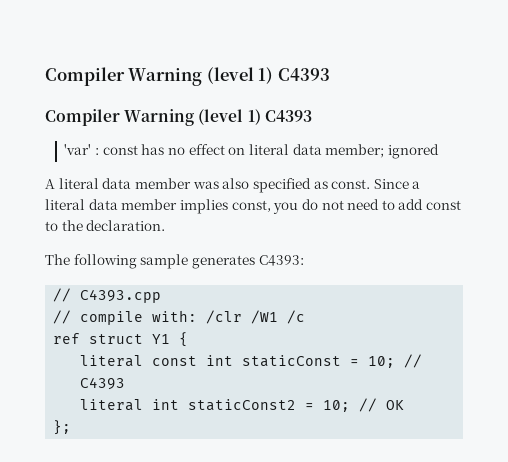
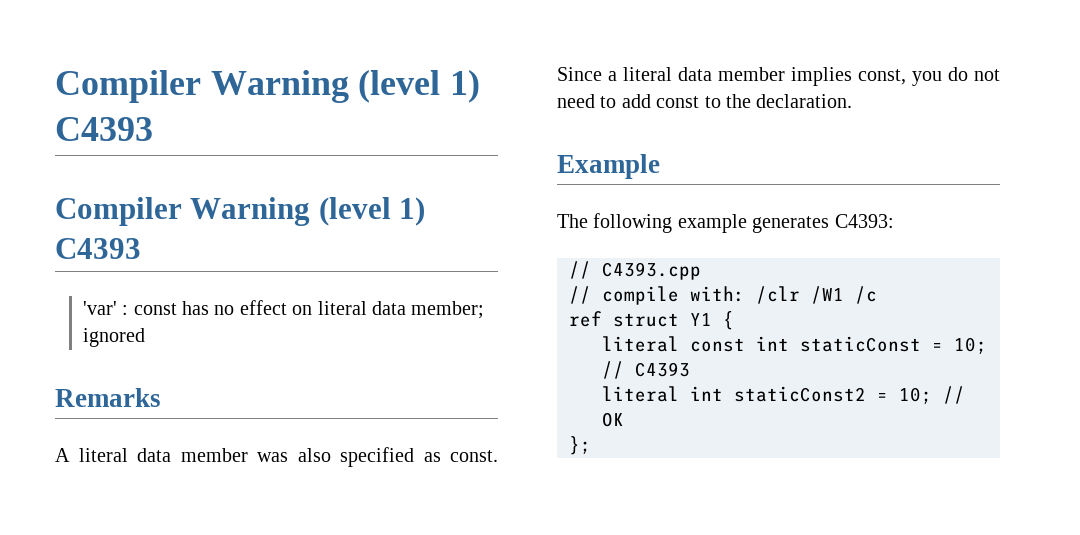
+ Remarks
+ Example
- The following sample generates C4393:
+ The following example generates C4393:

